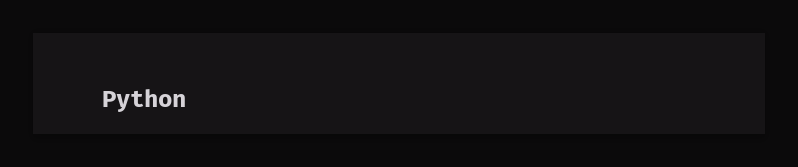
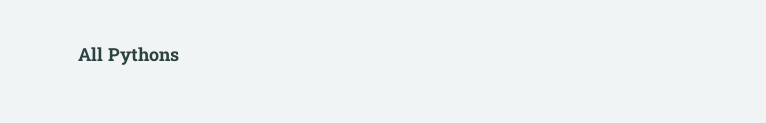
- Python
+ All Pythons

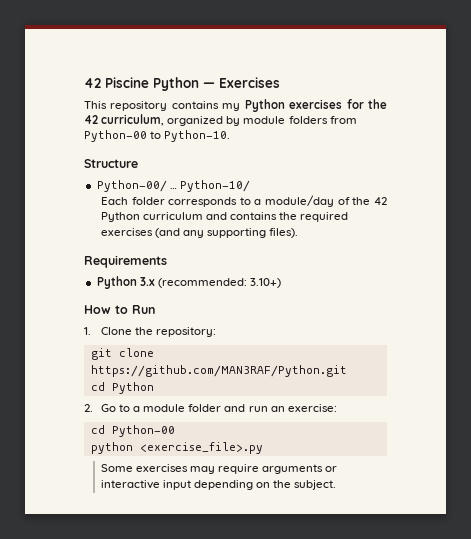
- All Pythons
+ 42 Piscine Python — Exercises
+ This repository contains my Python exercises for the 42 curriculum, organized by module folders from Python-00 to Python-10.
+ Structure
+ Python-00/ … Python-10/
+ Each folder corresponds to a module/day of the 42 Python curriculum and contains the required exercises (and any supporting files).
+ Requirements
+ Python 3.x (recommended: 3.10+)
+ How to Run
+ 1. Clone the repository:
+ git clone https://github.com/MAN3RAF/Python.git
+ cd Python
+ 2. Go to a module folder and run an exercise:
+ cd Python-00
+ python <exercise_file>.py
+ Some exercises may require arguments or interactive input depending on the subject.

